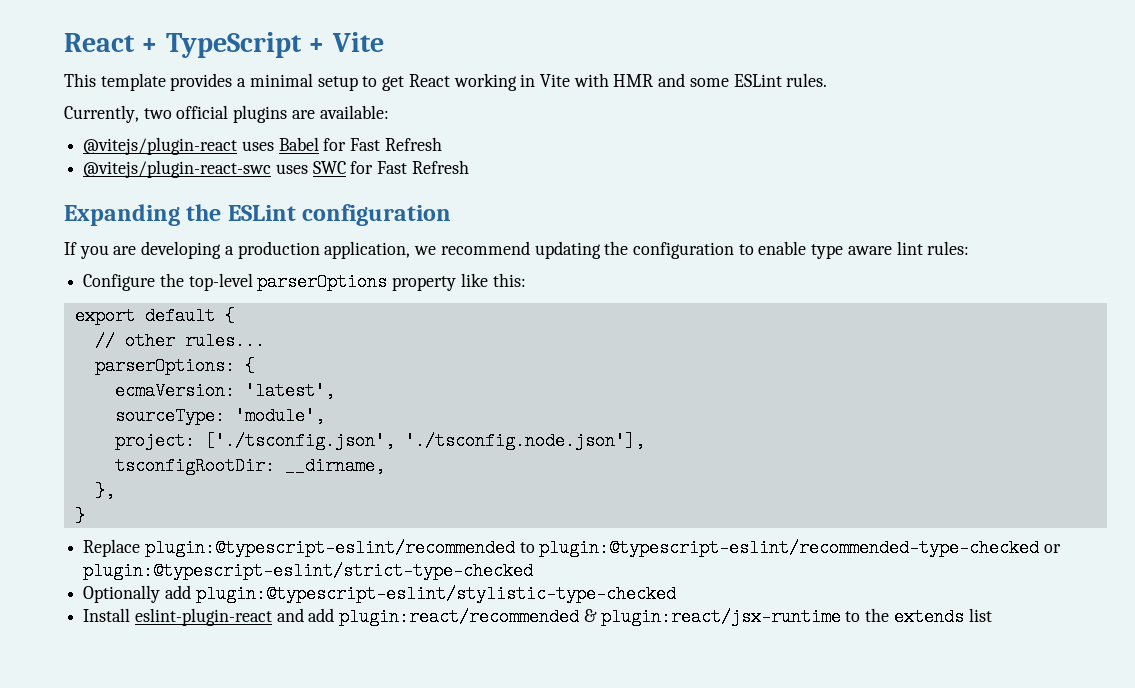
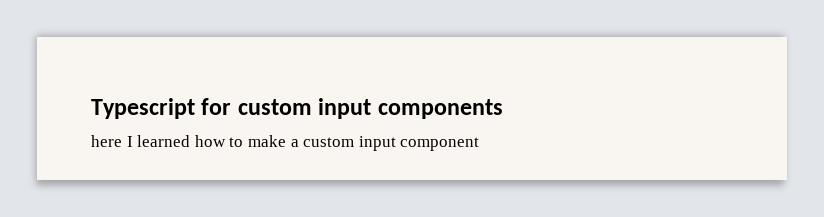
- React + TypeScript + Vite
- This template provides a minimal setup to get React working in Vite with HMR and some ESLint rules.
- Currently, two official plugins are available:
- @vitejs/plugin-react uses Babel for Fast Refresh
- @vitejs/plugin-react-swc uses SWC for Fast Refresh
- Expanding the ESLint configuration
- If you are developing a production application, we recommend updating the configuration to enable type aware lint rules:
- Configure the top-level parserOptions property like this:
- export default {
- // other rules...
- parserOptions: {
- ecmaVersion: 'latest',
- sourceType: 'module',
- project: ['./tsconfig.json', './tsconfig.node.json'],
- tsconfigRootDir: __dirname,
- },
- }
- Replace plugin:@typescript-eslint/recommended to plugin:@typescript-eslint/recommended-type-checked or plugin:@typescript-eslint/strict-type-checked
- Optionally add plugin:@typescript-eslint/stylistic-type-checked
- Install eslint-plugin-react and add plugin:react/recommended & plugin:react/jsx-runtime to the extends list
+ Typescript for custom input components
+ here I learned how to make a custom input component

